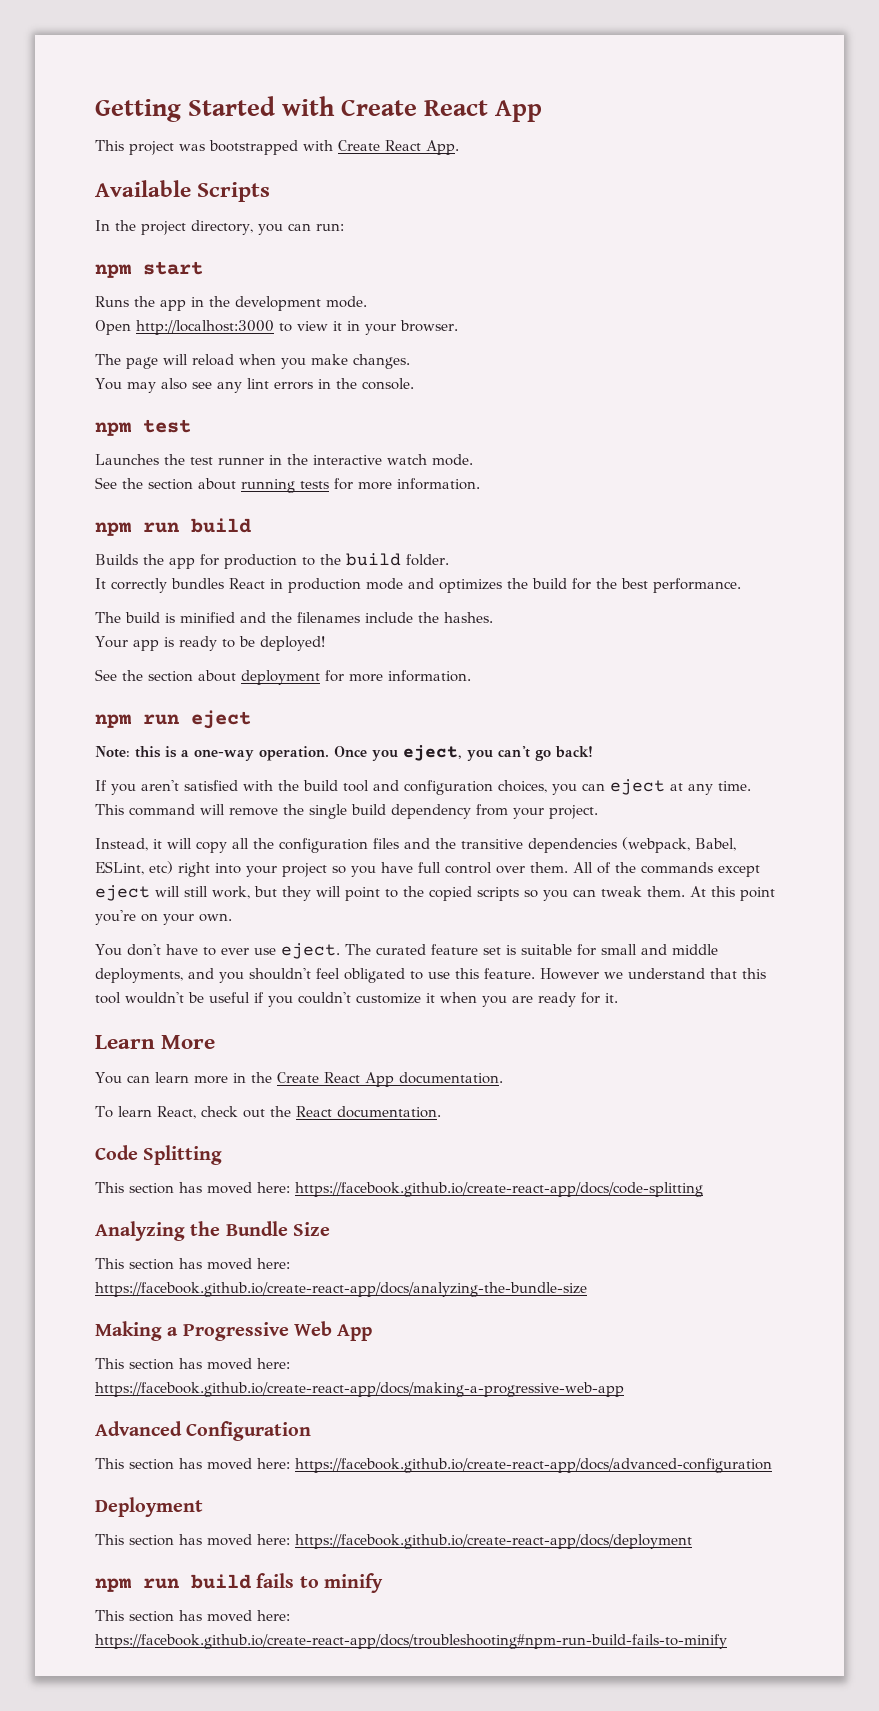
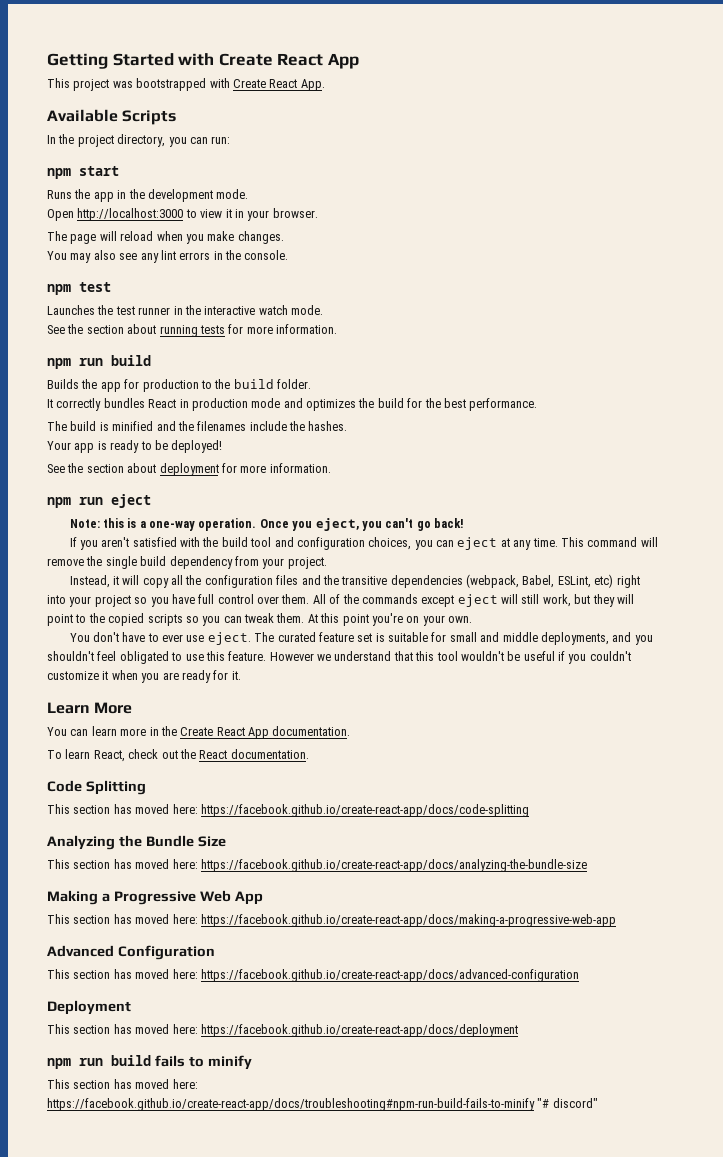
- This section has moved here: https://facebook.github.io/create-react-app/docs/troubleshooting#npm-run-build-fails-to-minify
+ This section has moved here: https://facebook.github.io/create-react-app/docs/troubleshooting#npm-run-build-fails-to-minify "# discord"

